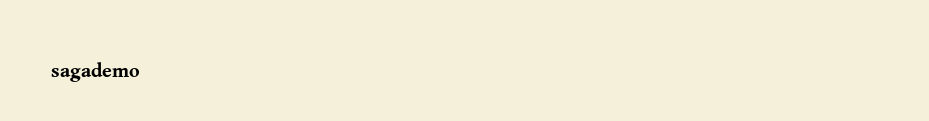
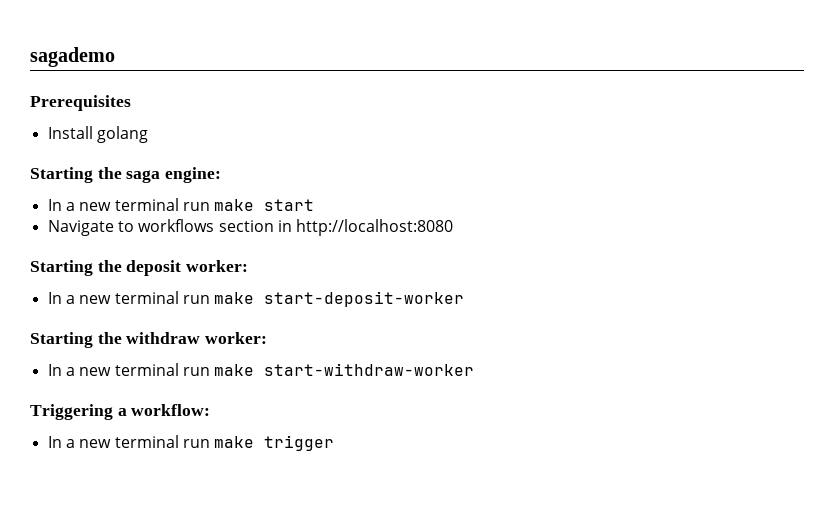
+ Prerequisites
+ Install golang
+ Starting the saga engine:
+ In a new terminal run make start
+ Navigate to workflows section in http://localhost:8080
+ Starting the deposit worker:
+ In a new terminal run make start-deposit-worker
+ Starting the withdraw worker:
+ In a new terminal run make start-withdraw-worker
+ Triggering a workflow:
+ In a new terminal run make trigger

